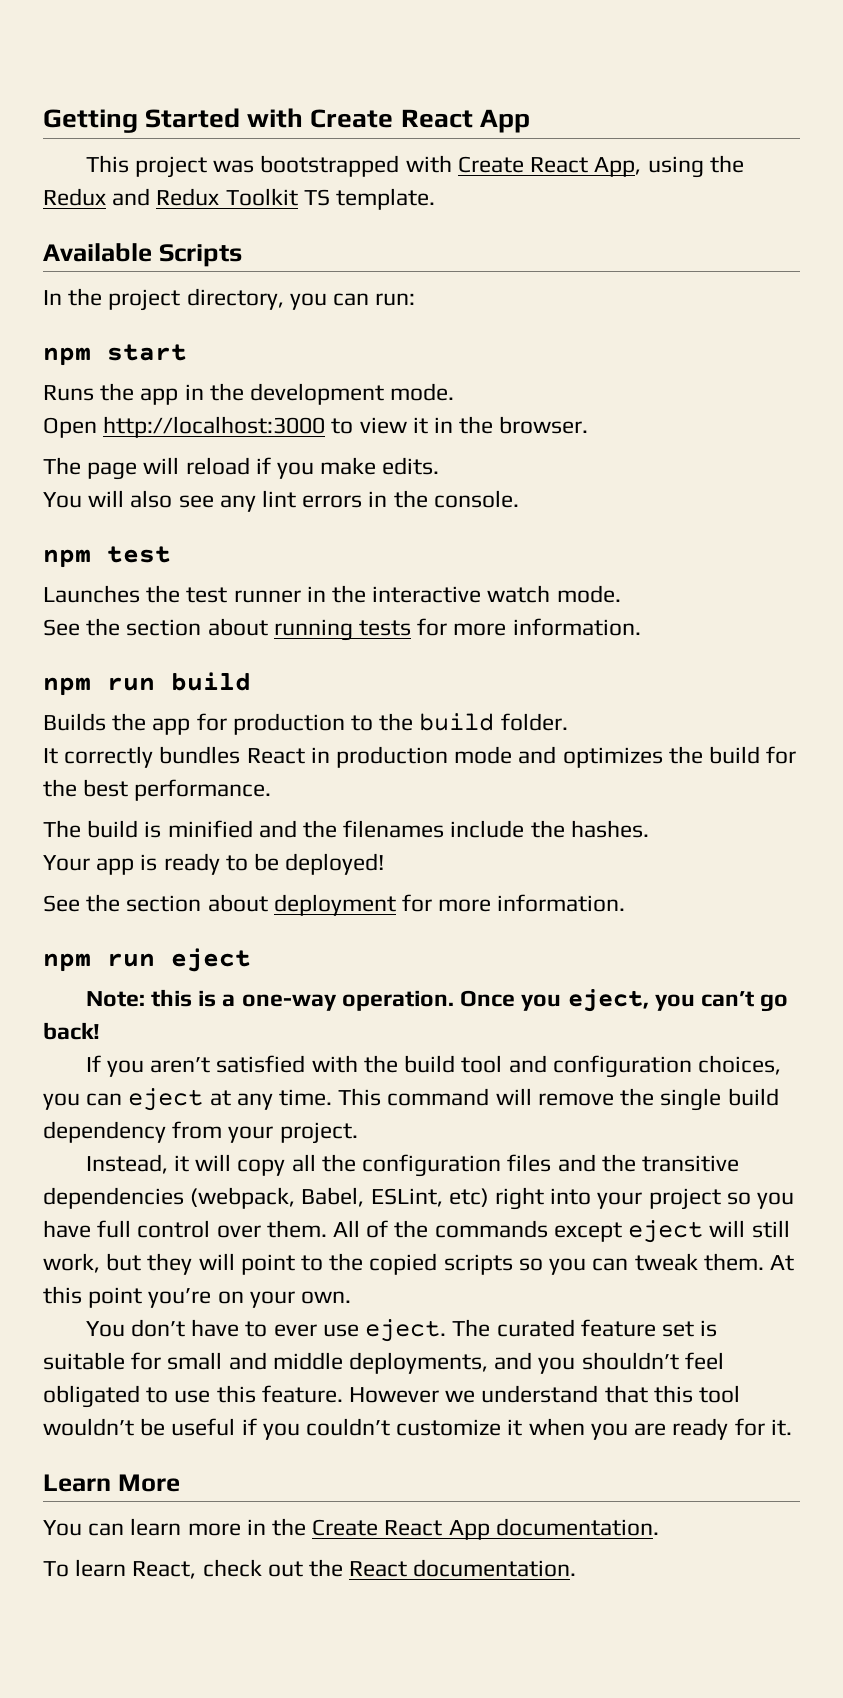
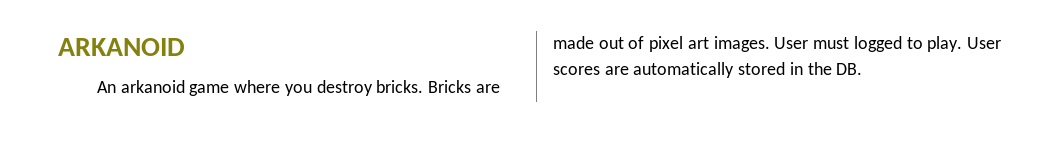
- Getting Started with Create React App
- This project was bootstrapped with Create React App, using the Redux and Redux Toolkit TS template.
- Available Scripts
- In the project directory, you can run:
- npm start
- Runs the app in the development mode.
- Open http://localhost:3000 to view it in the browser.
- The page will reload if you make edits.
- You will also see any lint errors in the console.
- npm test
- Launches the test runner in the interactive watch mode.
- See the section about running tests for more information.
- npm run build
- Builds the app for production to the build folder.
- It correctly bundles React in production mode and optimizes the build for the best performance.
- The build is minified and the filenames include the hashes.
- Your app is ready to be deployed!
- See the section about deployment for more information.
- npm run eject
- Note: this is a one-way operation. Once you eject, you can’t go back!
- If you aren’t satisfied with the build tool and configuration choices, you can eject at any time. This command will remove the single build dependency from your project.
- Instead, it will copy all the configuration files and the transitive dependencies (webpack, Babel, ESLint, etc) right into your project so you have full control over them. All of the commands except eject will still work, but they will point to the copied scripts so you can tweak them. At this point you’re on your own.
- You don’t have to ever use eject. The curated feature set is suitable for small and middle deployments, and you shouldn’t feel obligated to use this feature. However we understand that this tool wouldn’t be useful if you couldn’t customize it when you are ready for it.
- Learn More
- You can learn more in the Create React App documentation.
- To learn React, check out the React documentation.
+ ARKANOID
+ An arkanoid game where you destroy bricks. Bricks are made out of pixel art images. User must logged to play. User scores are automatically stored in the DB.

